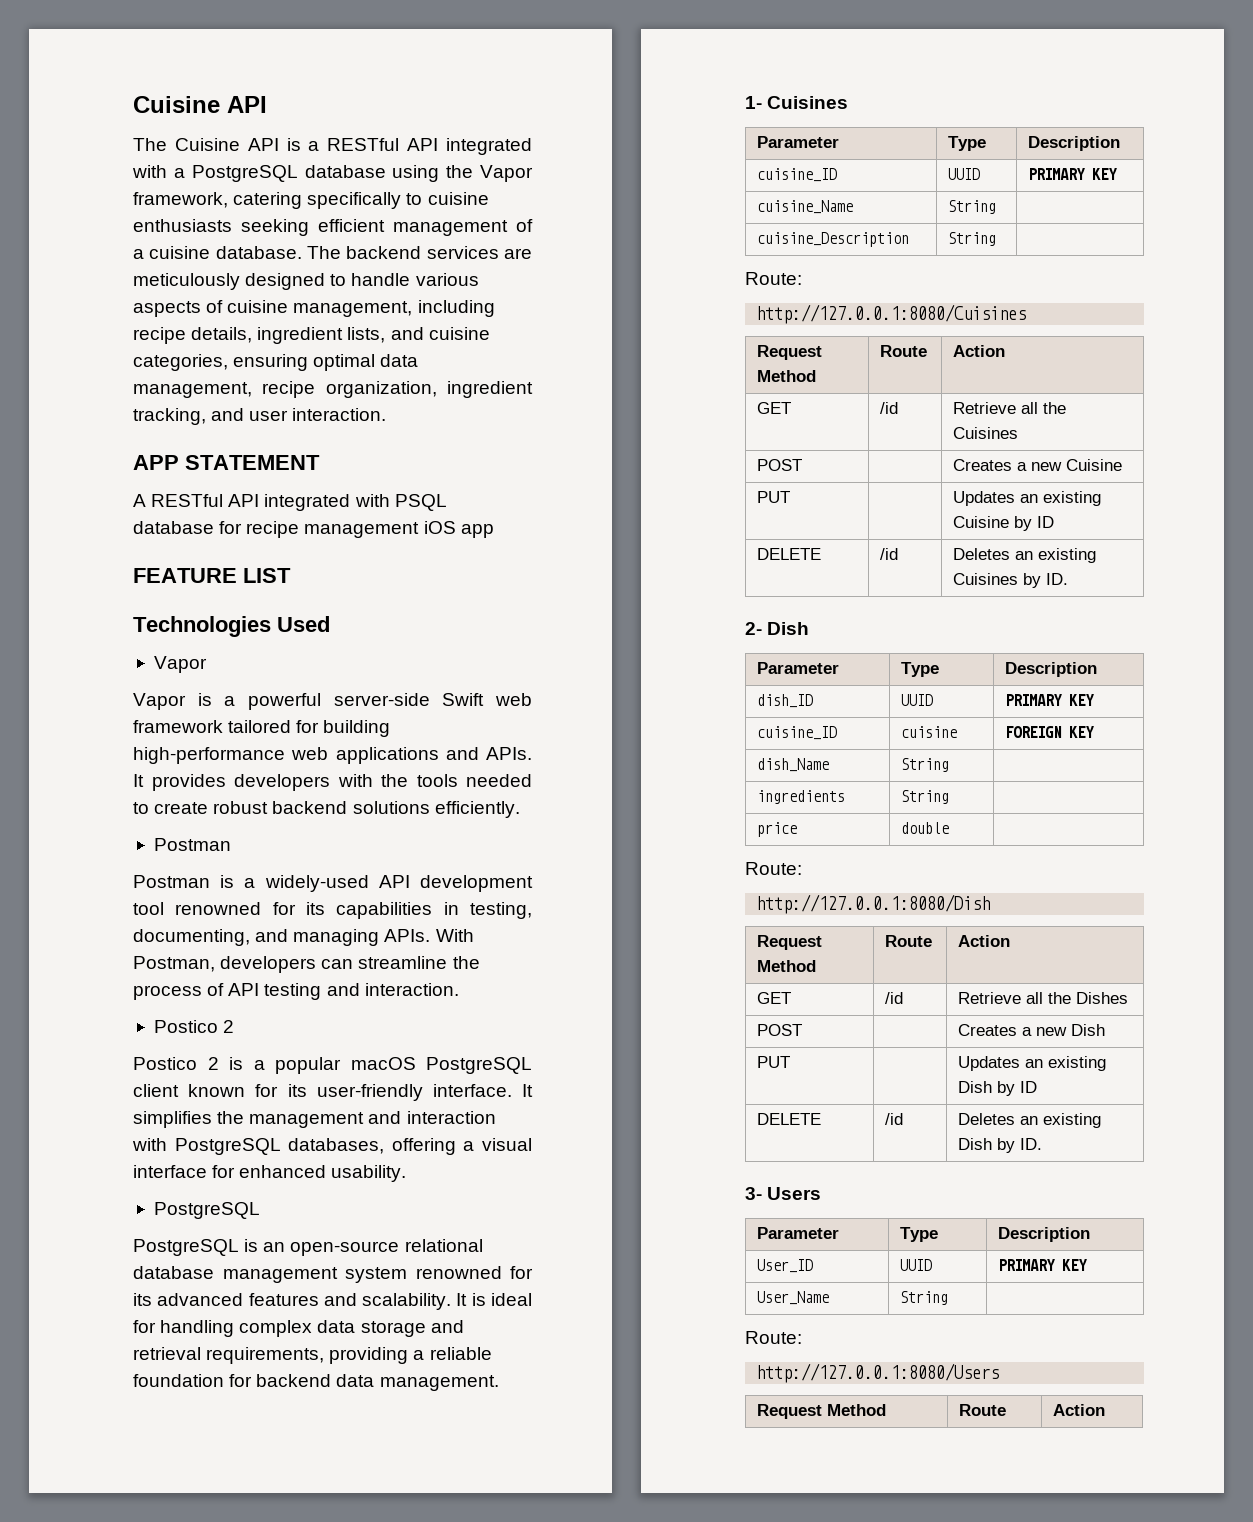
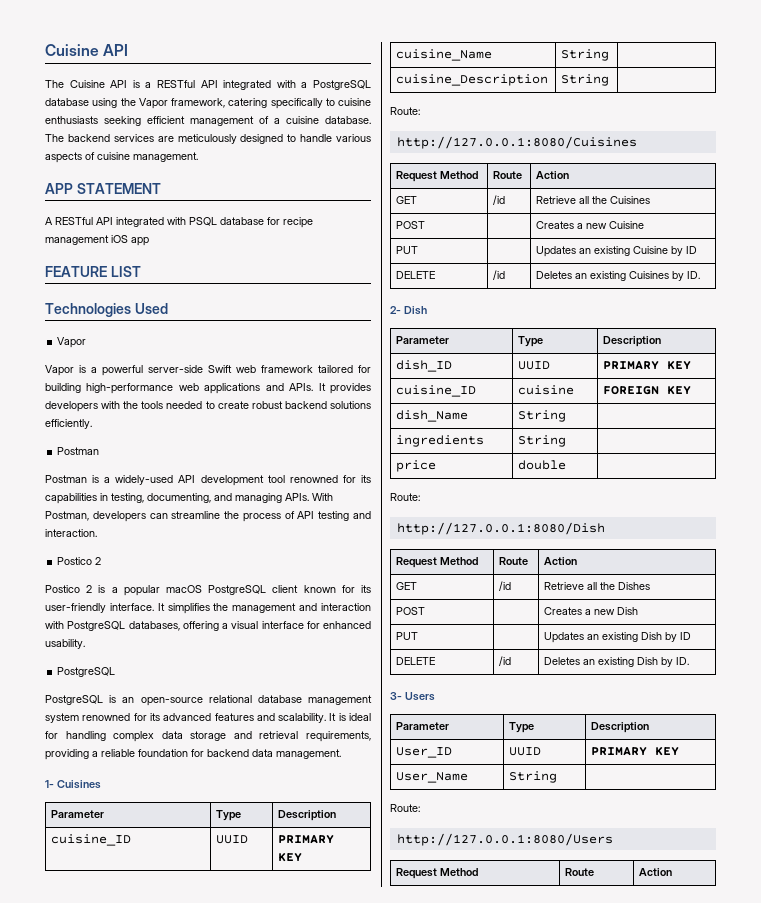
- The backend services are meticulously designed to handle various aspects of cuisine management, including recipe details, ingredient lists, and cuisine categories, ensuring optimal data management, recipe organization, ingredient tracking, and user interaction.
+ The backend services are meticulously designed to handle various aspects of cuisine management.

